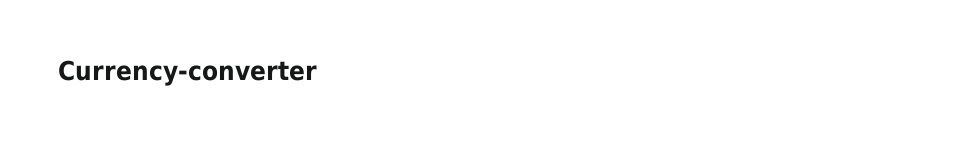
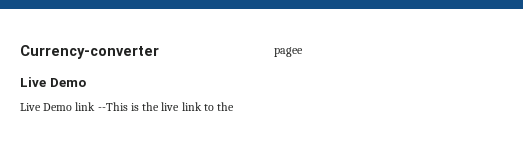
  Currency-converter
+ Live Demo
+ Live Demo link --This is the live link to the pagee

